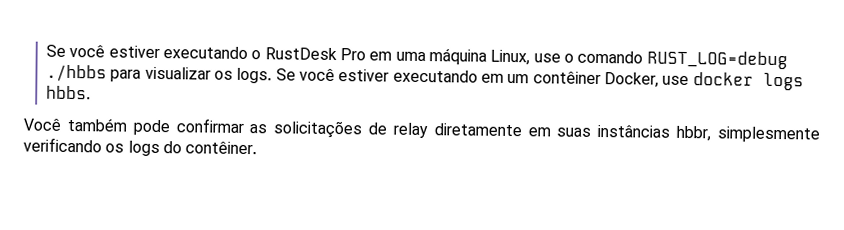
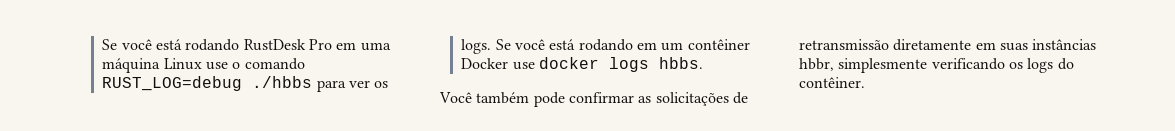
- Se você estiver executando o RustDesk Pro em uma máquina Linux, use o comando RUST_LOG=debug ./hbbs para visualizar os logs.
+ Se você está rodando RustDesk Pro em uma máquina Linux use o comando RUST_LOG=debug ./hbbs para ver os logs.
- Se você estiver executando em um contêiner Docker, use docker logs hbbs.
+ Se você está rodando em um contêiner Docker use docker logs hbbs.
- Você também pode confirmar as solicitações de relay diretamente em suas instâncias hbbr, simplesmente verificando os logs do contêiner.
+ Você também pode confirmar as solicitações de retransmissão diretamente em suas instâncias hbbr, simplesmente verificando os logs do contêiner.

